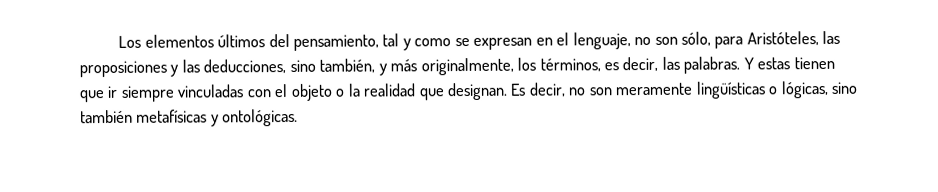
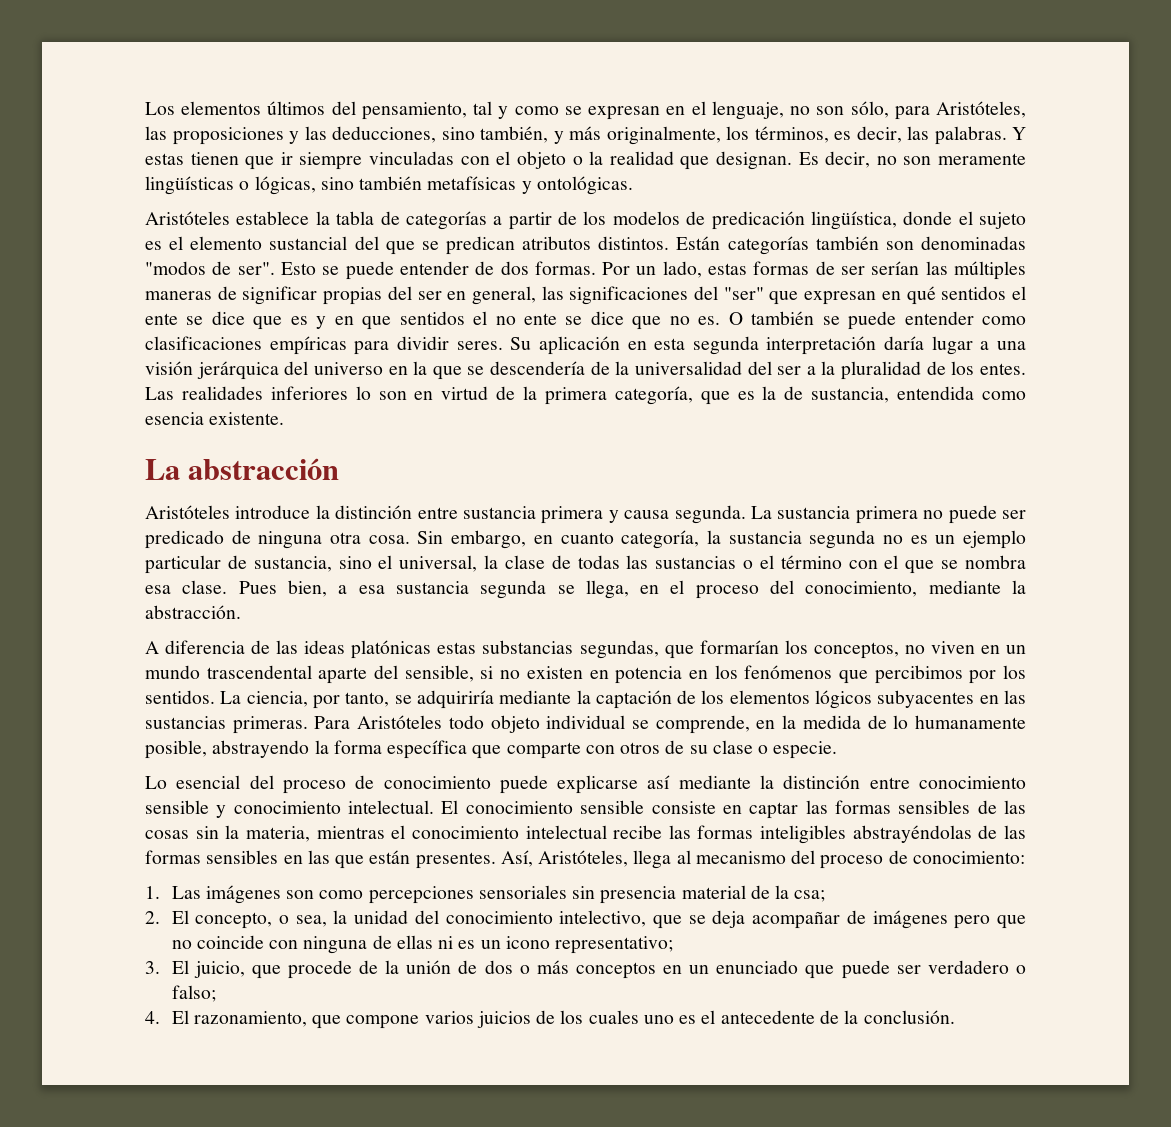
+ Aristóteles establece la tabla de categorías a partir de los modelos de predicación lingüística, donde el sujeto es el elemento sustancial del que se predican atributos distintos. Están categorías también son denominadas "modos de ser". Esto se puede entender de dos formas. Por un lado, estas formas de ser serían las múltiples maneras de significar propias del ser en general, las significaciones del "ser" que expresan en qué sentidos el ente se dice que es y en que sentidos el no ente se dice que no es. O también se puede entender como clasificaciones empíricas para dividir seres. Su aplicación en esta segunda interpretación daría lugar a una visión jerárquica del universo en la que se descendería de la universalidad del ser a la pluralidad de los entes. Las realidades inferiores lo son en virtud de la primera categoría, que es la de sustancia, entendida como esencia existente.
+ La abstracción
+ Aristóteles introduce la distinción entre sustancia primera y causa segunda. La sustancia primera no puede ser predicado de ninguna otra cosa. Sin embargo, en cuanto categoría, la sustancia segunda no es un ejemplo particular de sustancia, sino el universal, la clase de todas las sustancias o el término con el que se nombra esa clase. Pues bien, a esa sustancia segunda se llega, en el proceso del conocimiento, mediante la abstracción.
+ A diferencia de las ideas platónicas estas substancias segundas, que formarían los conceptos, no viven en un mundo trascendental aparte del sensible, si no existen en potencia en los fenómenos que percibimos por los sentidos. La ciencia, por tanto, se adquiriría mediante la captación de los elementos lógicos subyacentes en las sustancias primeras. Para Aristóteles todo objeto individual se comprende, en la medida de lo humanamente posible, abstrayendo la forma específica que comparte con otros de su clase o especie.
+ Lo esencial del proceso de conocimiento puede explicarse así mediante la distinción entre conocimiento sensible y conocimiento intelectual. El conocimiento sensible consiste en captar las formas sensibles de las cosas sin la materia, mientras el conocimiento intelectual recibe las formas inteligibles abstrayéndolas de las formas sensibles en las que están presentes. Así, Aristóteles, llega al mecanismo del proceso de conocimiento:
+ 1. Las imágenes son como percepciones sensoriales sin presencia material de la csa;
+ 2. El concepto, o sea, la unidad del conocimiento intelectivo, que se deja acompañar de imágenes pero que no coincide con ninguna de ellas ni es un icono representativo;
+ 3. El juicio, que procede de la unión de dos o más conceptos en un enunciado que puede ser verdadero o falso;
+ 4. El razonamiento, que compone varios juicios de los cuales uno es el antecedente de la conclusión.

